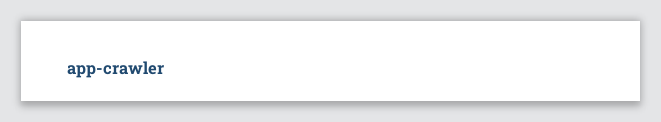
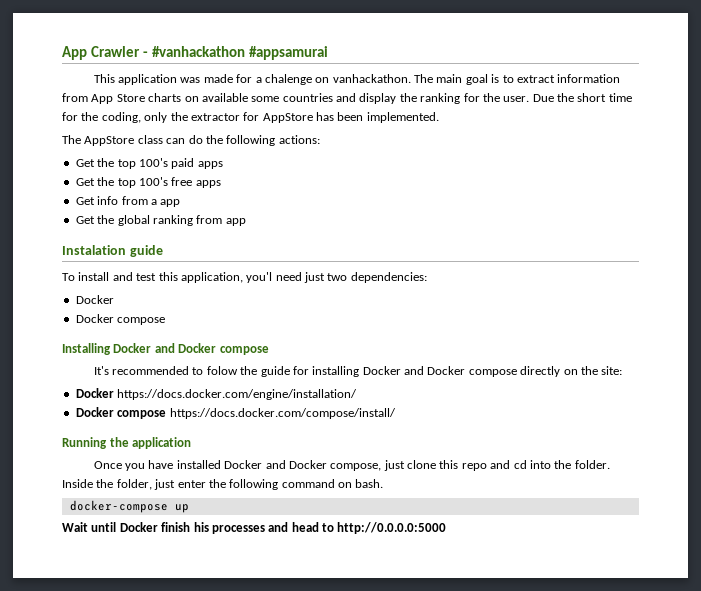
- app-crawler
+ App Crawler - #vanhackathon #appsamurai
+ This application was made for a chalenge on vanhackathon. The main goal is to extract information from App Store charts on available some countries and display the ranking for the user. Due the short time for the coding, only the extractor for AppStore has been implemented.
+ The AppStore class can do the following actions:
+ Get the top 100's paid apps
+ Get the top 100's free apps
+ Get info from a app
+ Get the global ranking from app
+ Instalation guide
+ To install and test this application, you'l need just two dependencies:
+ Docker
+ Docker compose
+ Installing Docker and Docker compose
+ It's recommended to folow the guide for installing Docker and Docker compose directly on the site:
+ Docker https://docs.docker.com/engine/installation/
+ Docker compose https://docs.docker.com/compose/install/
+ Running the application
+ Once you have installed Docker and Docker compose, just clone this repo and cd into the folder. Inside the folder, just enter the following command on bash.
+ docker-compose up
+ Wait until Docker finish his processes and head to http://0.0.0.0:5000

